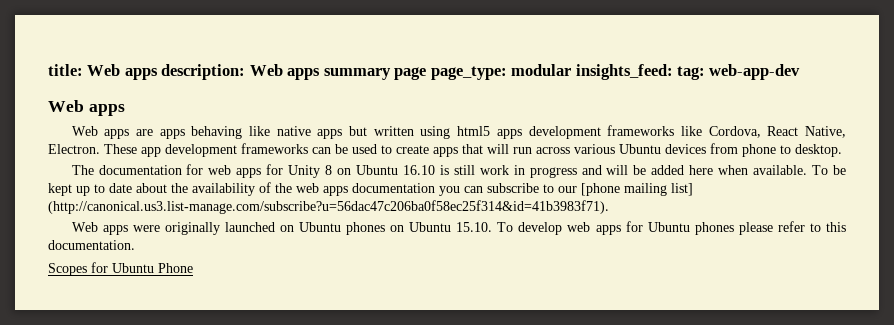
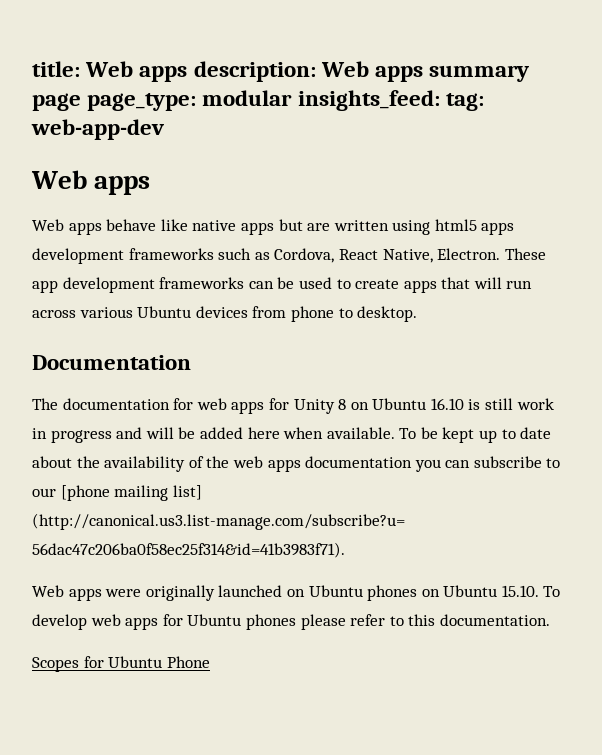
- Web apps are apps behaving like native apps but written using html5 apps development frameworks like Cordova, React Native, Electron.
+ Web apps behave like native apps but are written using html5 apps development frameworks such as Cordova, React Native, Electron.
+ Documentation

